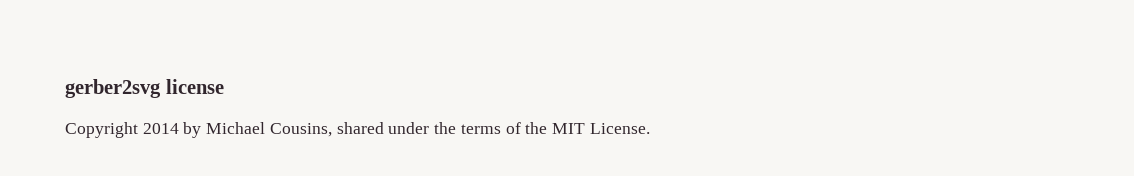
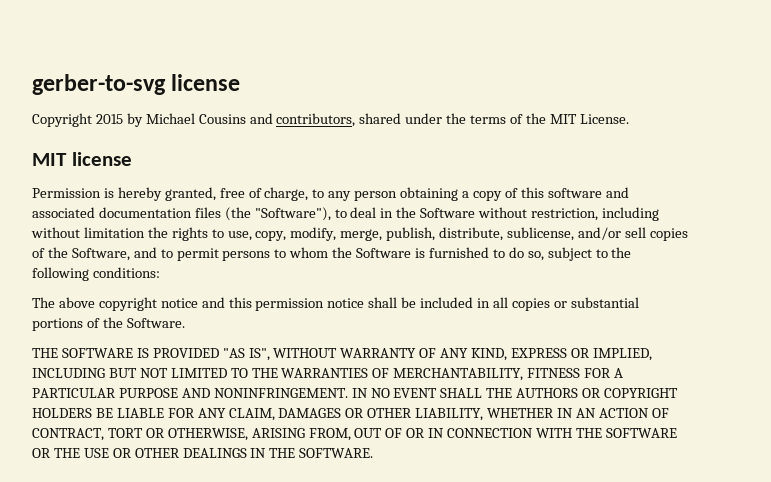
- gerber2svg license
+ gerber-to-svg license
- Copyright 2014 by Michael Cousins, shared under the terms of the MIT License.
+ Copyright 2015 by Michael Cousins and contributors, shared under the terms of the MIT License.
+ MIT license
+ Permission is hereby granted, free of charge, to any person obtaining a copy of this software and associated documentation files (the "Software"), to deal in the Software without restriction, including without limitation the rights to use, copy, modify, merge, publish, distribute, sublicense, and/or sell copies of the Software, and to permit persons to whom the Software is furnished to do so, subject to the following conditions:
+ The above copyright notice and this permission notice shall be included in all copies or substantial portions of the Software.
+ THE SOFTWARE IS PROVIDED "AS IS", WITHOUT WARRANTY OF ANY KIND, EXPRESS OR IMPLIED, INCLUDING BUT NOT LIMITED TO THE WARRANTIES OF MERCHANTABILITY, FITNESS FOR A PARTICULAR PURPOSE AND NONINFRINGEMENT. IN NO EVENT SHALL THE AUTHORS OR COPYRIGHT HOLDERS BE LIABLE FOR ANY CLAIM, DAMAGES OR OTHER LIABILITY, WHETHER IN AN ACTION OF CONTRACT, TORT OR OTHERWISE, ARISING FROM, OUT OF OR IN CONNECTION WITH THE SOFTWARE OR THE USE OR OTHER DEALINGS IN THE SOFTWARE.

